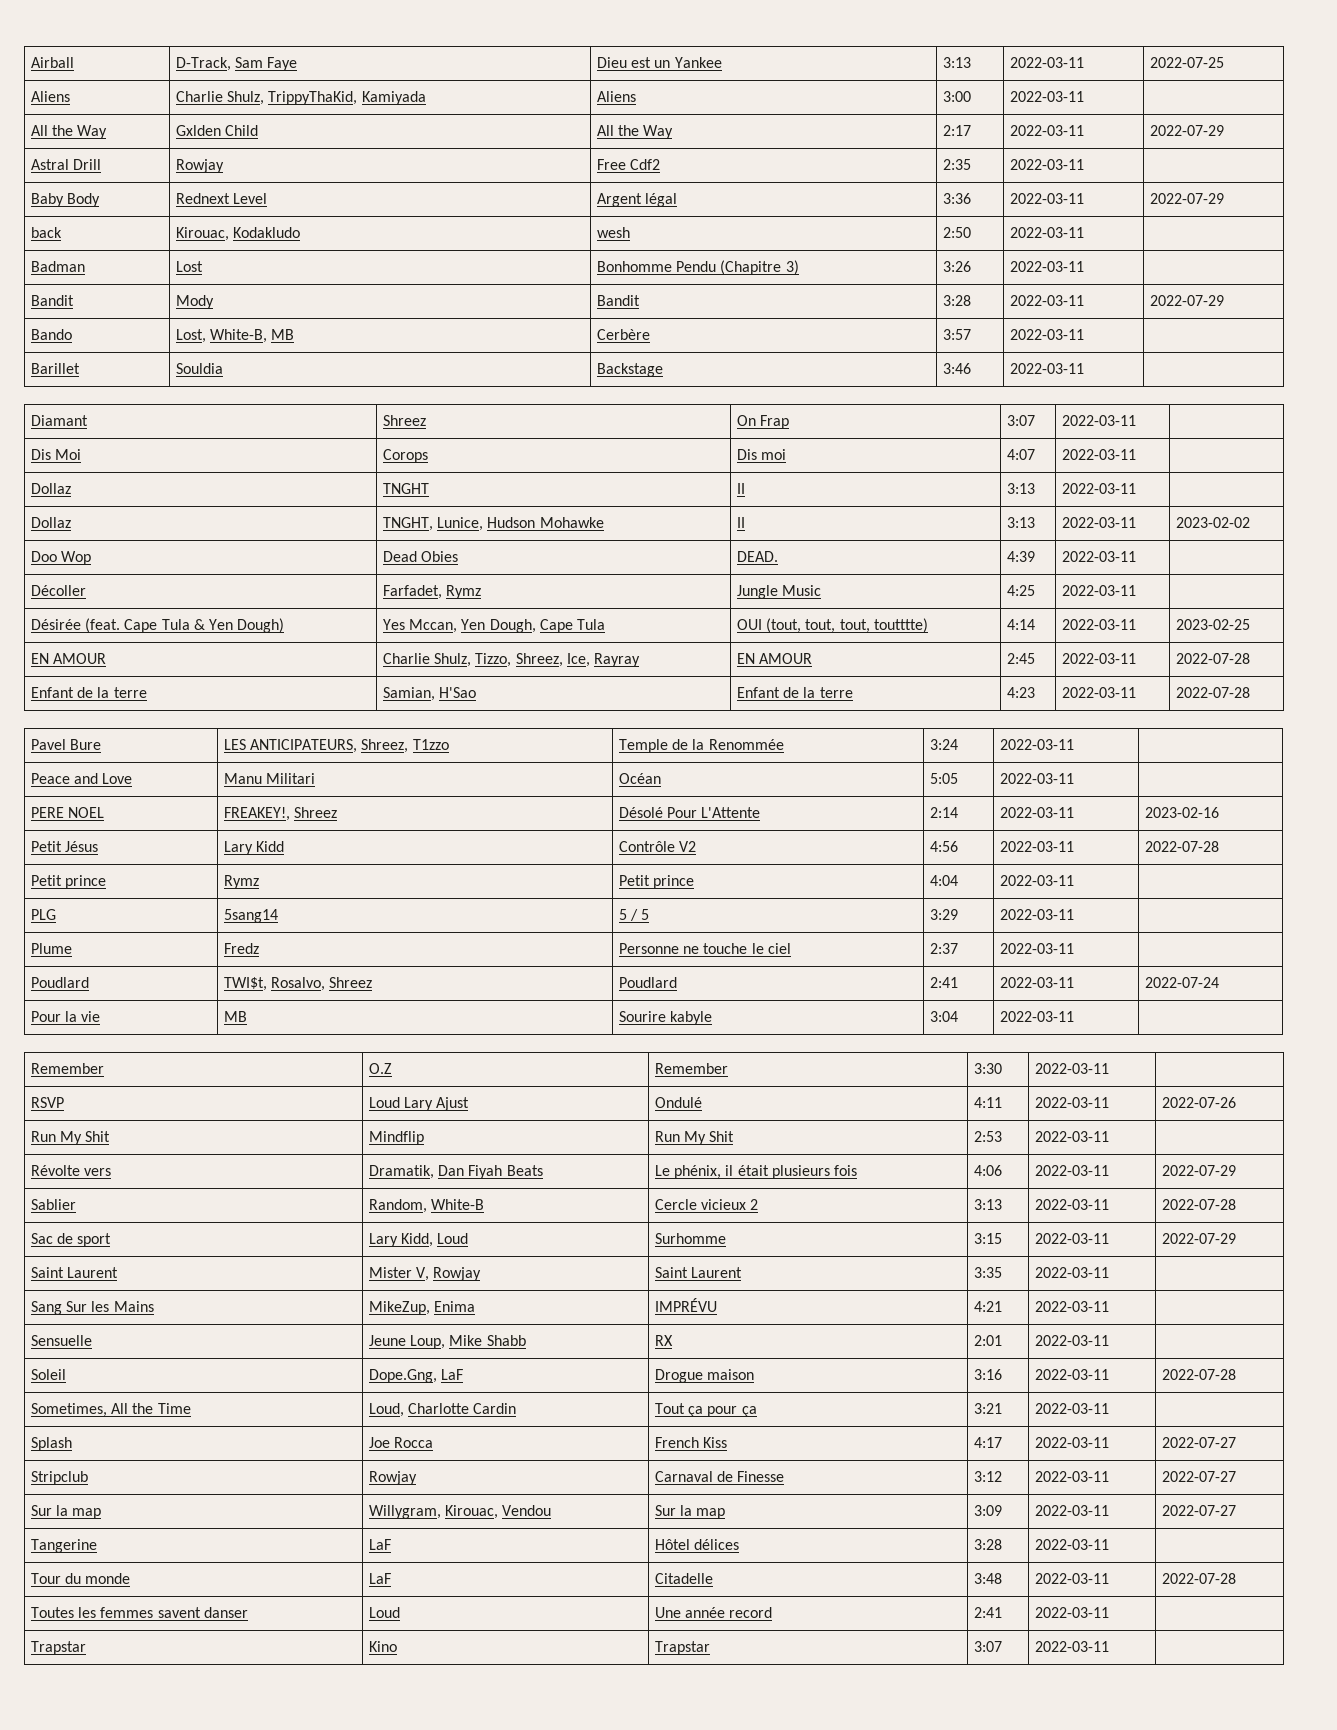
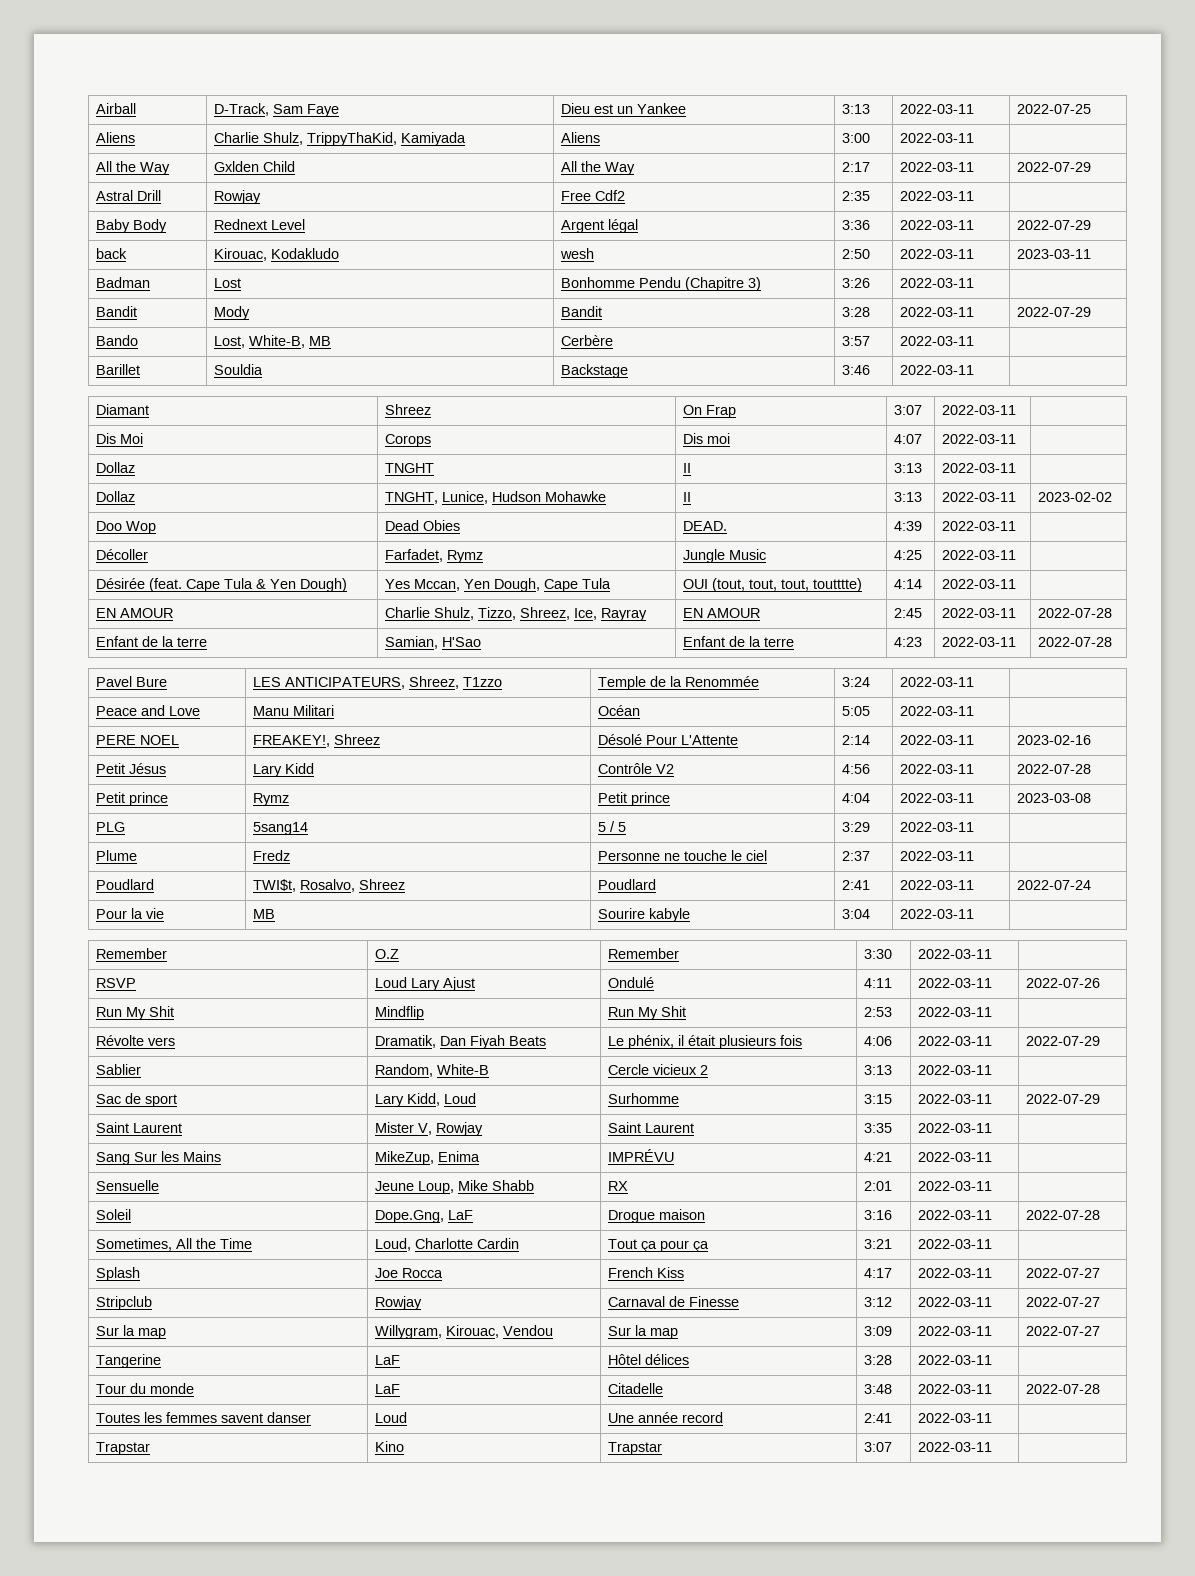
- back | Kirouac, Kodakludo | wesh | 2:50 | 2022-03-11 |
+ back | Kirouac, Kodakludo | wesh | 2:50 | 2022-03-11 | 2023-03-11
- Désirée (feat. Cape Tula & Yen Dough) | Yes Mccan, Yen Dough, Cape Tula | OUI (tout, tout, tout, toutttte) | 4:14 | 2022-03-11 | 2023-02-25
+ Désirée (feat. Cape Tula & Yen Dough) | Yes Mccan, Yen Dough, Cape Tula | OUI (tout, tout, tout, toutttte) | 4:14 | 2022-03-11 |
- Petit prince | Rymz | Petit prince | 4:04 | 2022-03-11 |
+ Petit prince | Rymz | Petit prince | 4:04 | 2022-03-11 | 2023-03-08
- Sablier | Random, White-B | Cercle vicieux 2 | 3:13 | 2022-03-11 | 2022-07-28
+ Sablier | Random, White-B | Cercle vicieux 2 | 3:13 | 2022-03-11 |

